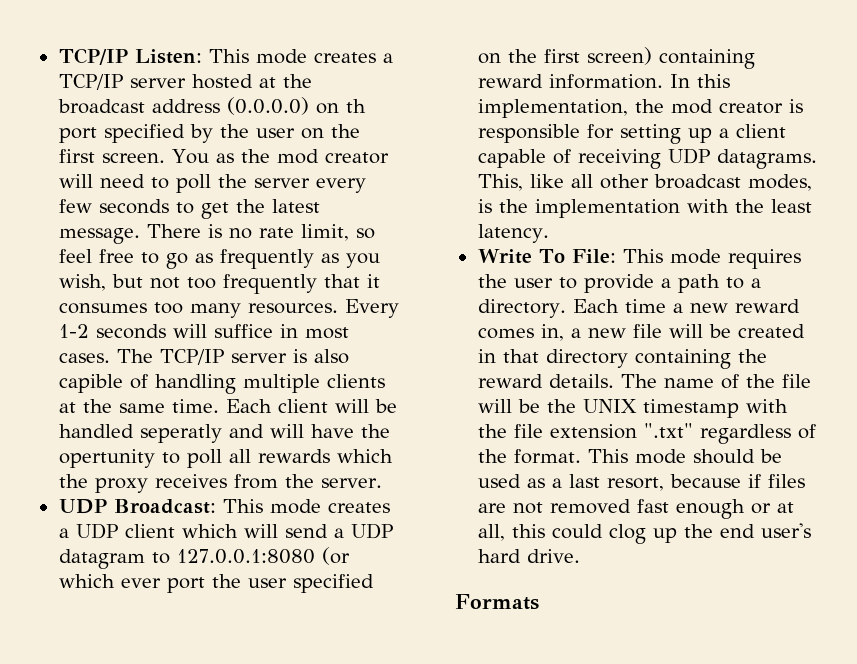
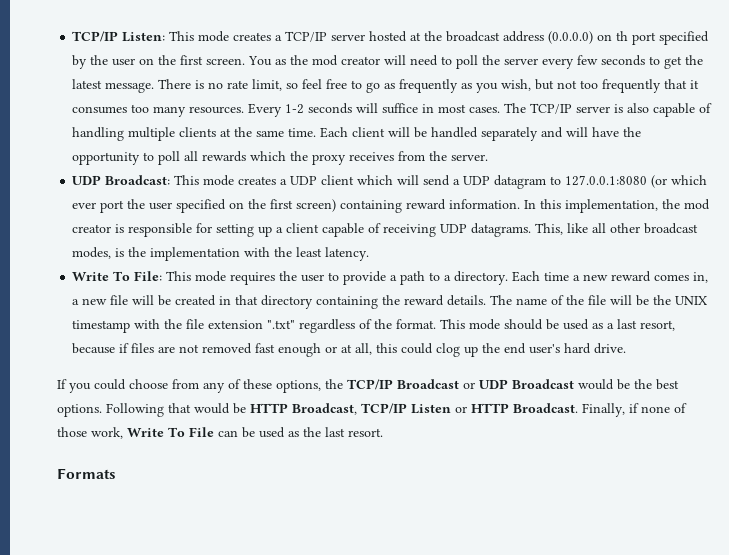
- The TCP/IP server is also capible of handling multiple clients at the same time.
+ The TCP/IP server is also capable of handling multiple clients at the same time.
- Each client will be handled seperatly and will have the opertunity to poll all rewards which the proxy receives from the server.
+ Each client will be handled separately and will have the opportunity to poll all rewards which the proxy receives from the server.
+ If you could choose from any of these options, the TCP/IP Broadcast or UDP Broadcast would be the best options. Following that would be HTTP Broadcast, TCP/IP Listen or HTTP Broadcast. Finally, if none of those work, Write To File can be used as the last resort.

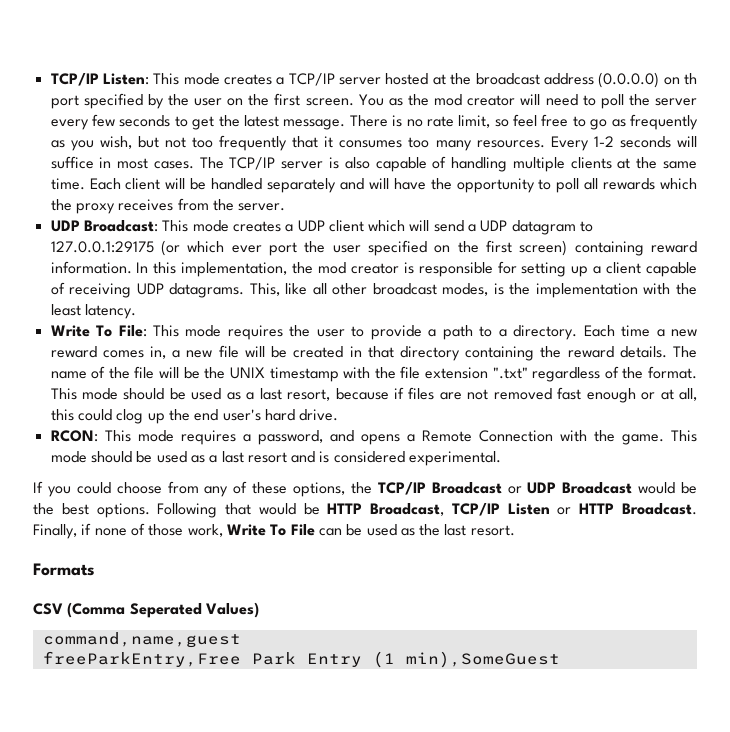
- UDP Broadcast: This mode creates a UDP client which will send a UDP datagram to 127.0.0.1:8080 (or which ever port the user specified on the first screen) containing reward information.
+ UDP Broadcast: This mode creates a UDP client which will send a UDP datagram to 127.0.0.1:29175 (or which ever port the user specified on the first screen) containing reward information.
+ RCON: This mode requires a password, and opens a Remote Connection with the game. This mode should be used as a last resort and is considered experimental.
+ CSV (Comma Seperated Values)
+ command,name,guest
+ freeParkEntry,Free Park Entry (1 min),SomeGuest

